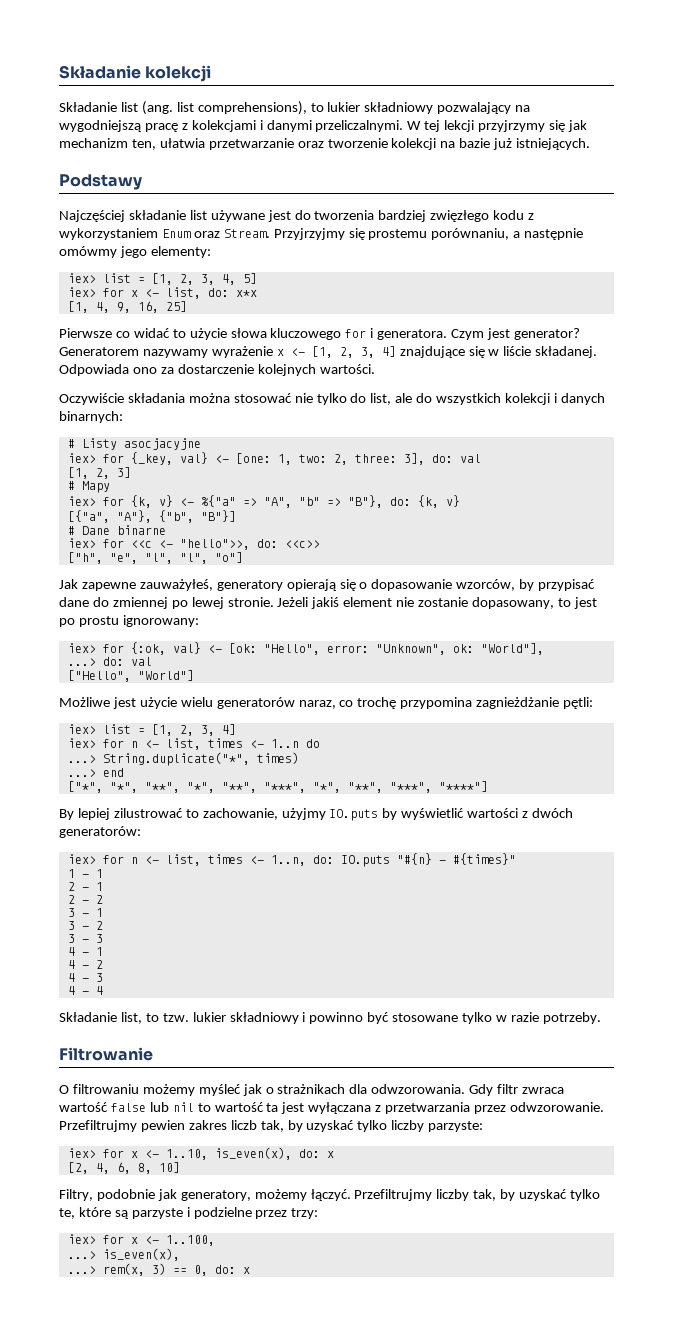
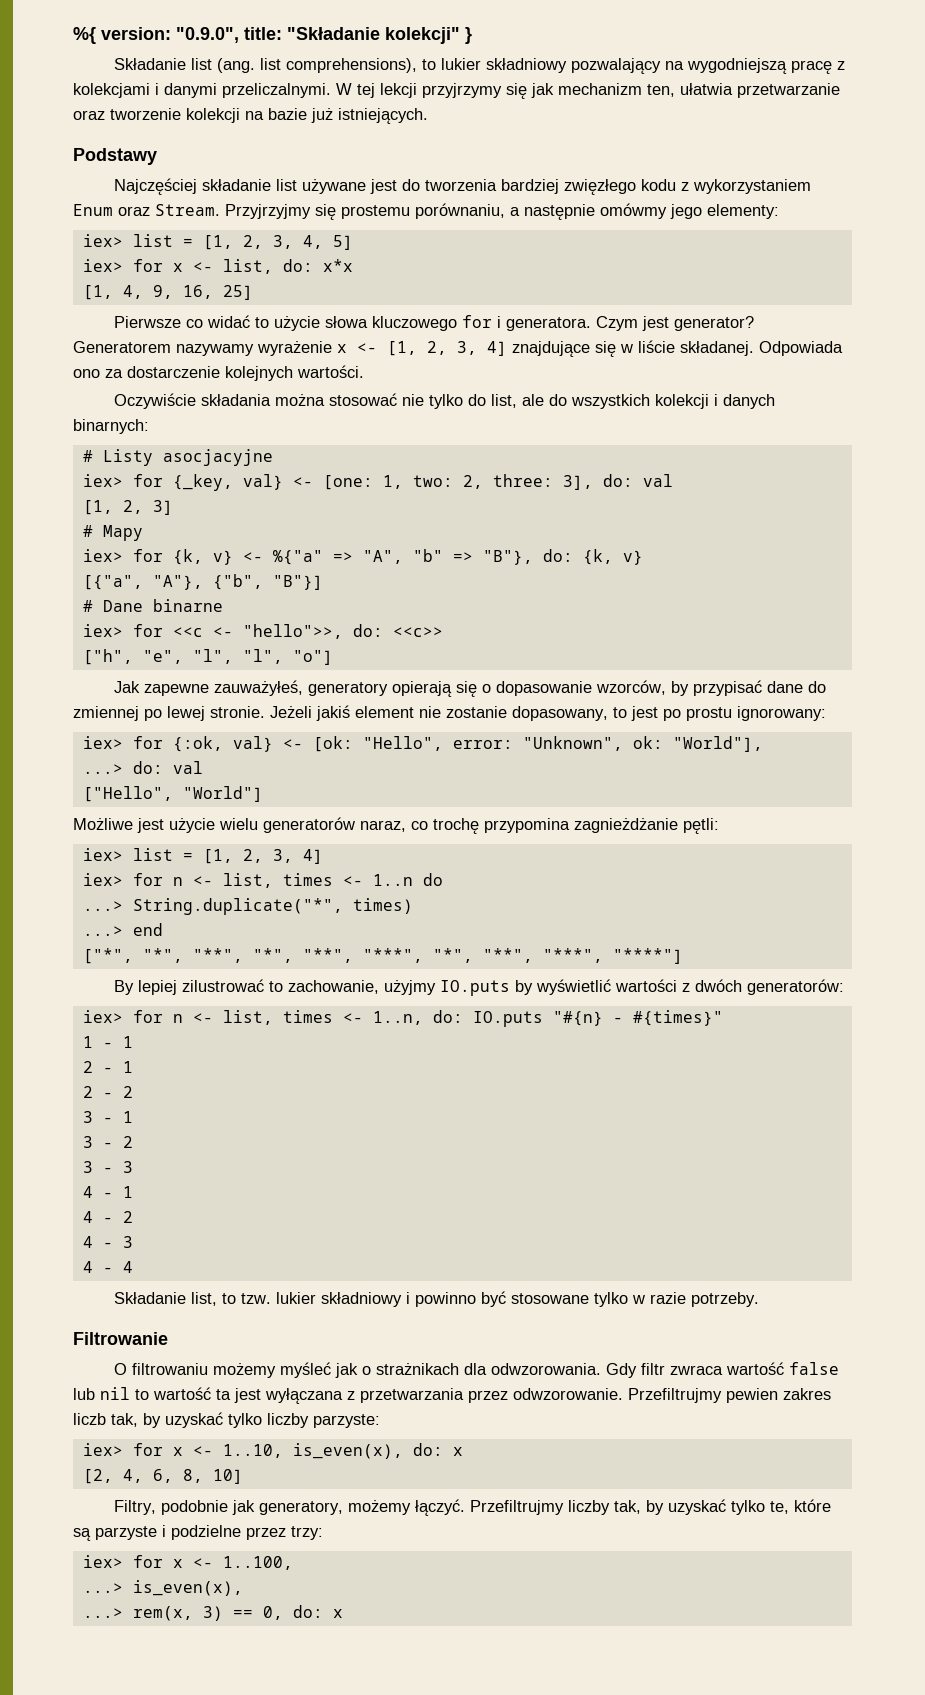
- Składanie kolekcji
+ %{ version: "0.9.0", title: "Składanie kolekcji" }

